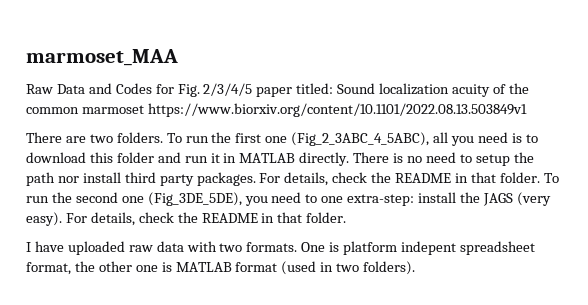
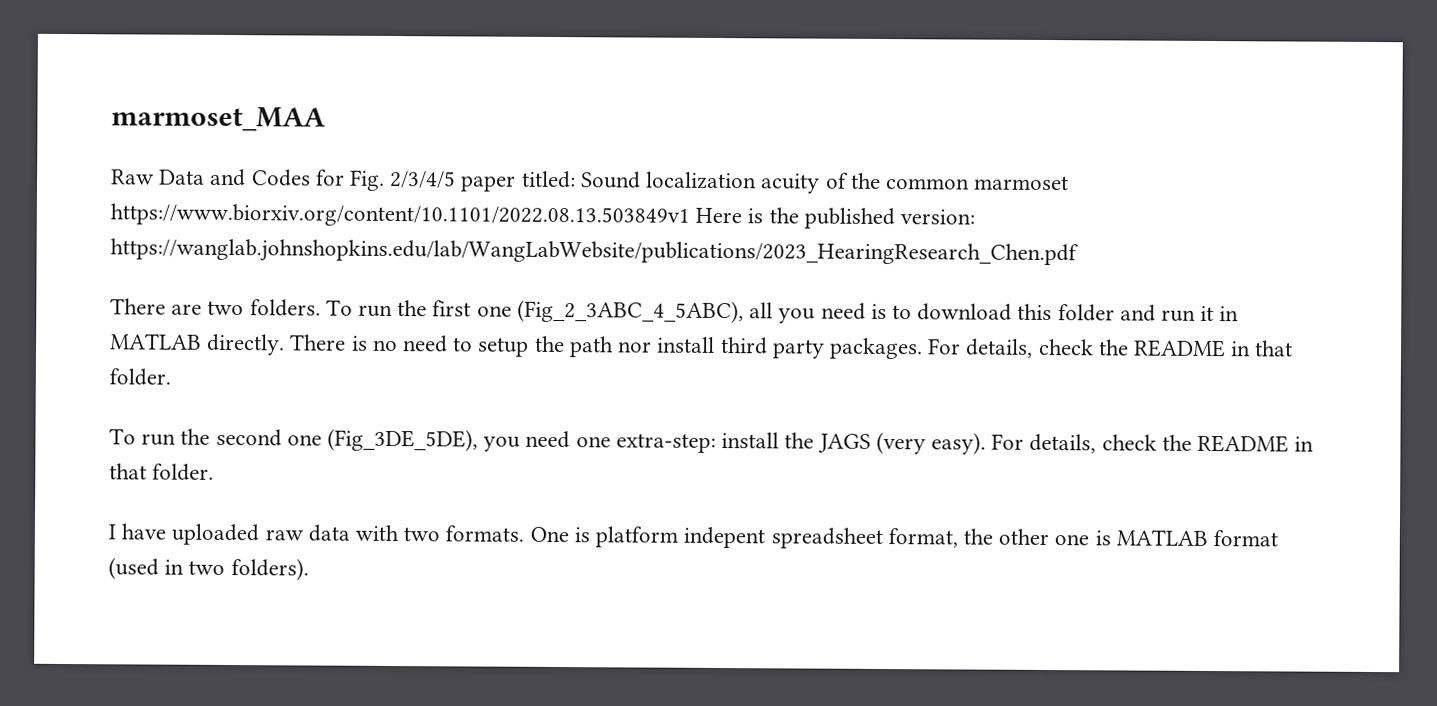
- Raw Data and Codes for Fig. 2/3/4/5 paper titled: Sound localization acuity of the common marmoset https://www.biorxiv.org/content/10.1101/2022.08.13.503849v1
+ Raw Data and Codes for Fig. 2/3/4/5 paper titled: Sound localization acuity of the common marmoset https://www.biorxiv.org/content/10.1101/2022.08.13.503849v1 Here is the published version: https://wanglab.johnshopkins.edu/lab/WangLabWebsite/publications/2023_HearingResearch_Chen.pdf
- There is no need to setup the path nor install third party packages. For details, check the README in that folder. To run the second one (Fig_3DE_5DE), you need to one extra-step: install the JAGS (very easy).
+ There is no need to setup the path nor install third party packages. For details, check the README in that folder.
+ To run the second one (Fig_3DE_5DE), you need one extra-step: install the JAGS (very easy).

